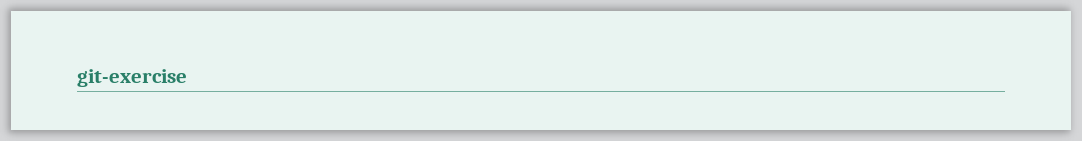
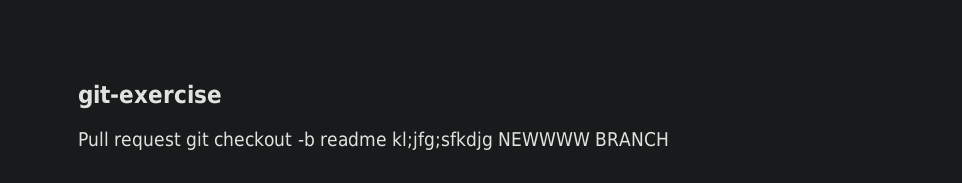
+ Pull request git checkout -b readme kl;jfg;sfkdjg NEWWWW BRANCH

